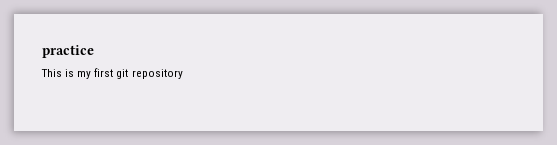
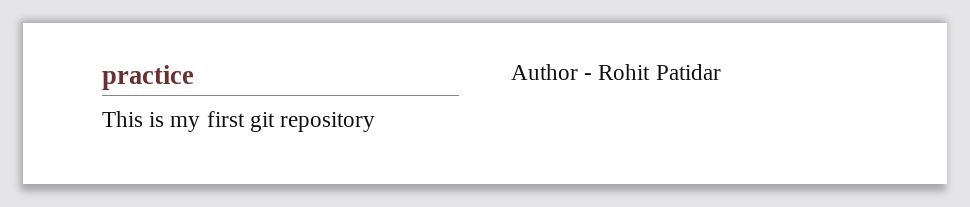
+ Author - Rohit Patidar

